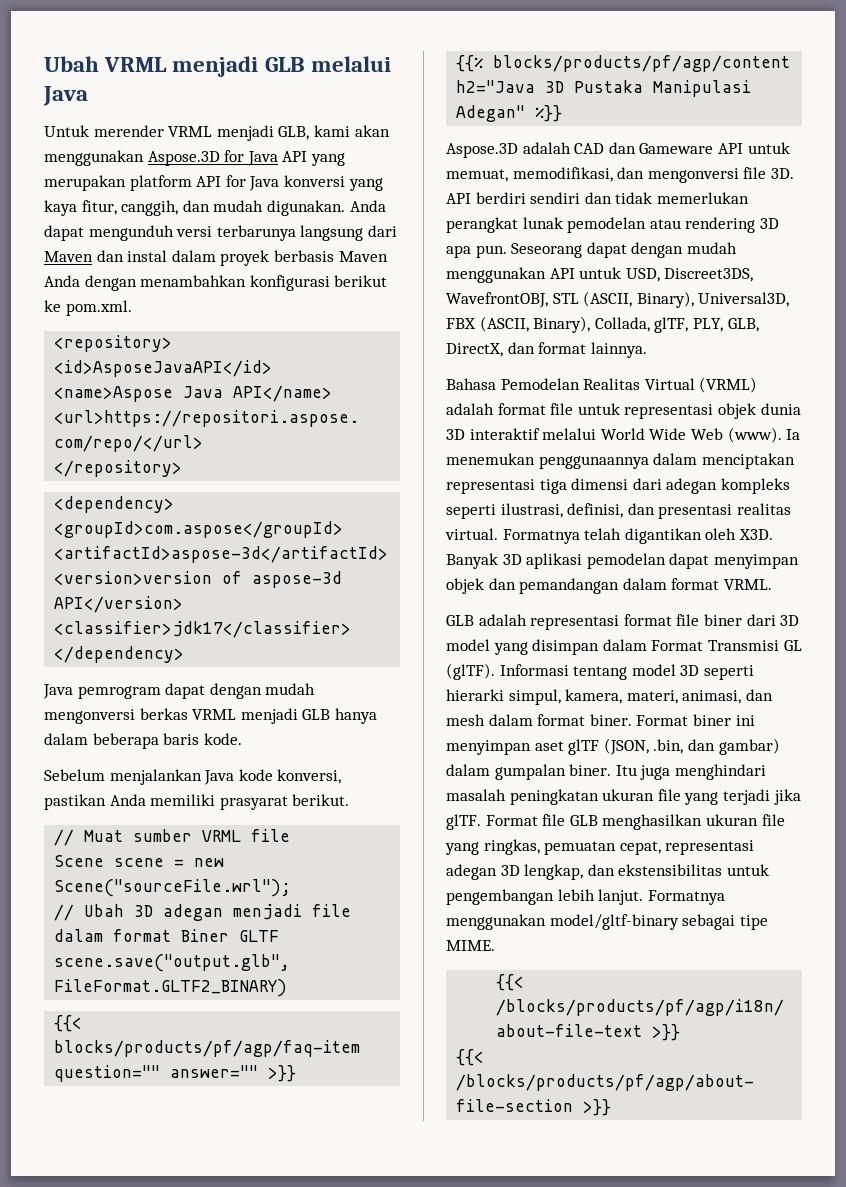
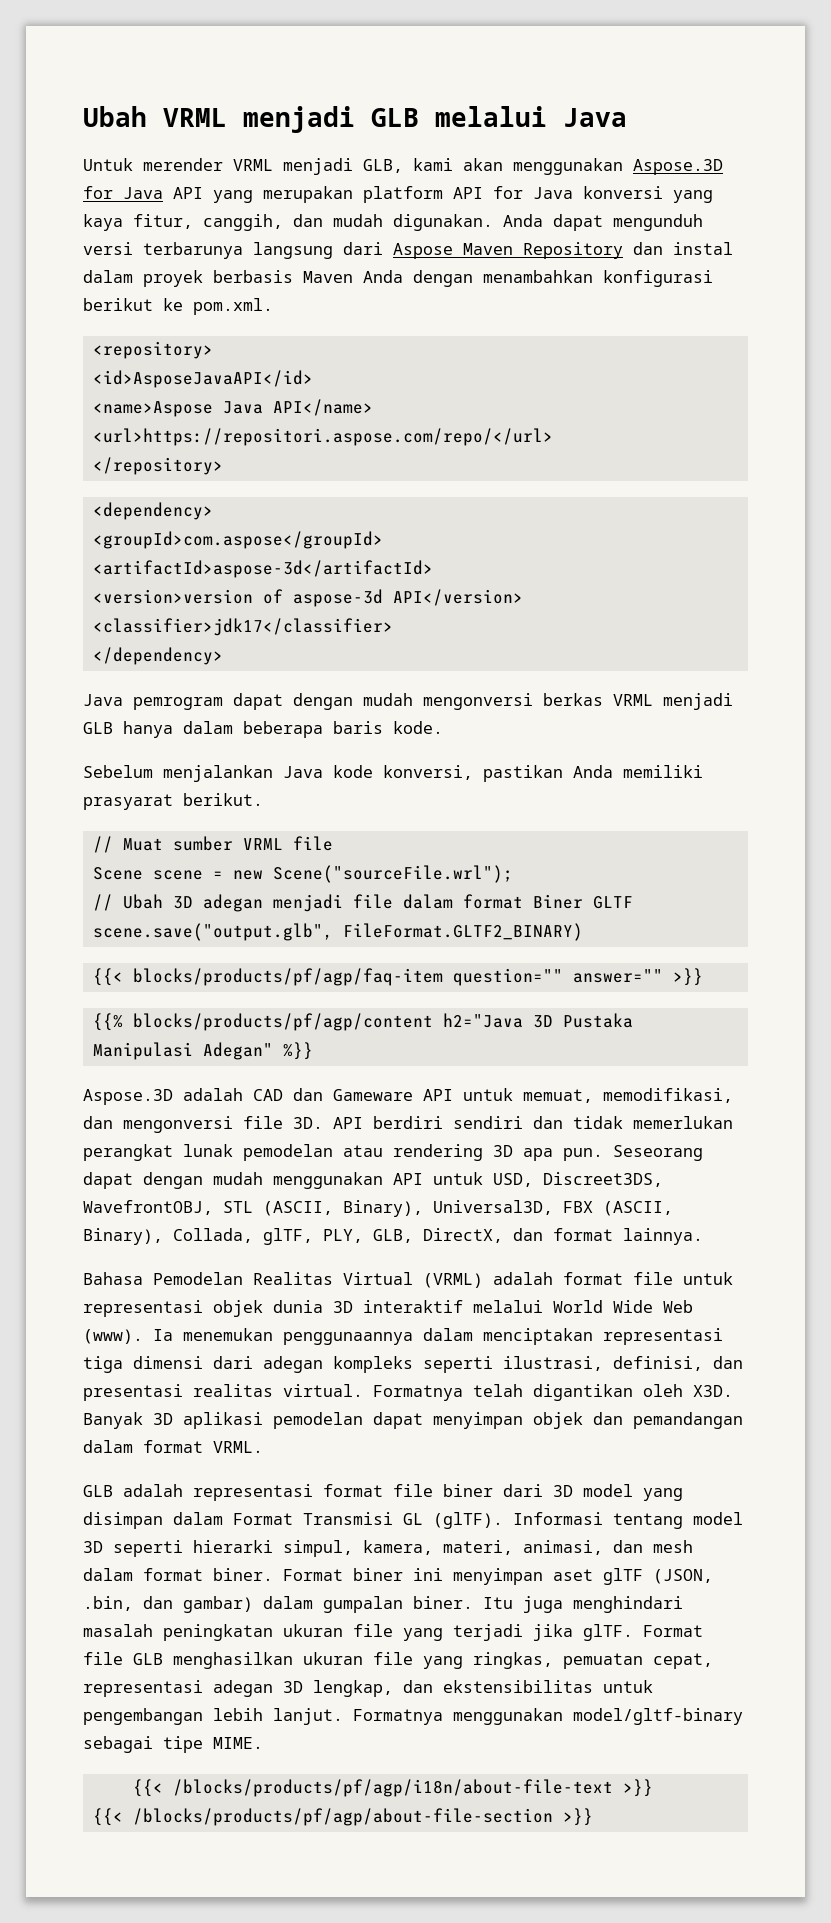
- Anda dapat mengunduh versi terbarunya langsung dari Maven dan instal dalam proyek berbasis Maven Anda dengan menambahkan konfigurasi berikut ke pom.xml.
+ Anda dapat mengunduh versi terbarunya langsung dari Aspose Maven Repository dan instal dalam proyek berbasis Maven Anda dengan menambahkan konfigurasi berikut ke pom.xml.

